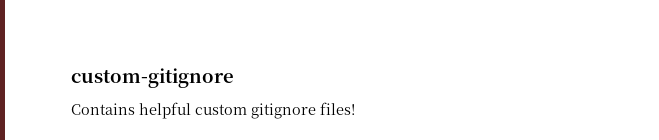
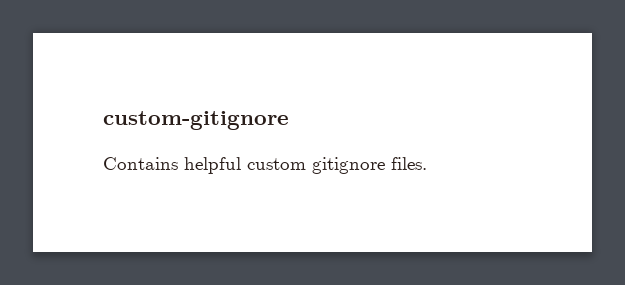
- Contains helpful custom gitignore files!
+ Contains helpful custom gitignore files.

